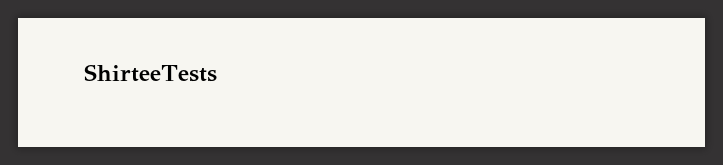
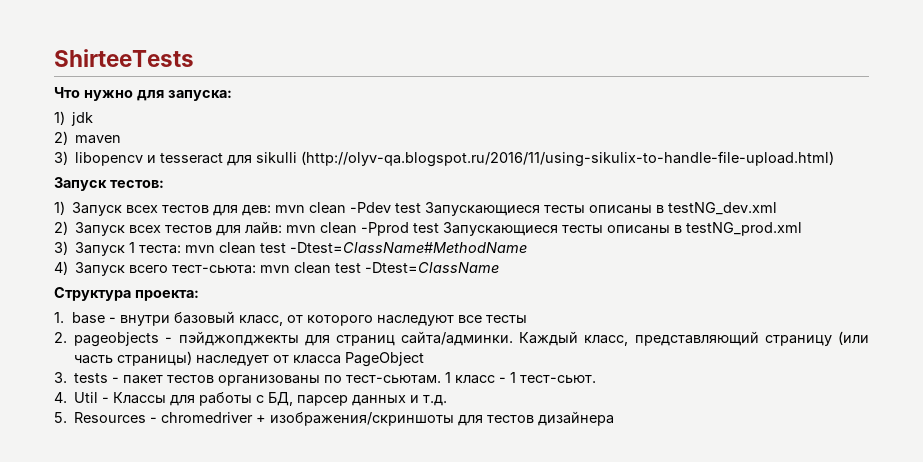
+ Что нужно для запуска:
+ 1) jdk
+ 2) maven
+ 3) libopencv и tesseract для sikulli (http://olyv-qa.blogspot.ru/2016/11/using-sikulix-to-handle-file-upload.html)
+ Запуск тестов:
+ 1) Запуск всех тестов для дев: mvn clean -Pdev test Запускающиеся тесты описаны в testNG_dev.xml
+ 2) Запуск всех тестов для лайв: mvn clean -Pprod test Запускающиеся тесты описаны в testNG_prod.xml
+ 3) Запуск 1 теста: mvn clean test -Dtest=ClassName#MethodName
+ 4) Запуск всего тест-сьюта: mvn clean test -Dtest=ClassName
+ Структура проекта:
+ 1. base - внутри базовый класс, от которого наследуют все тесты
+ 2. pageobjects - пэйджопджекты для страниц сайта/админки. Каждый класс, представляющий страницу (или часть страницы) наследует от класса PageObject
+ 3. tests - пакет тестов организованы по тест-сьютам. 1 класс - 1 тест-сьют.
+ 4. Util - Классы для работы с БД, парсер данных и т.д.
+ 5. Resources - chromedriver + изображения/скриншоты для тестов дизайнера

